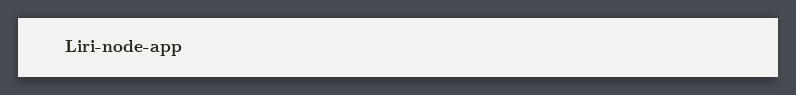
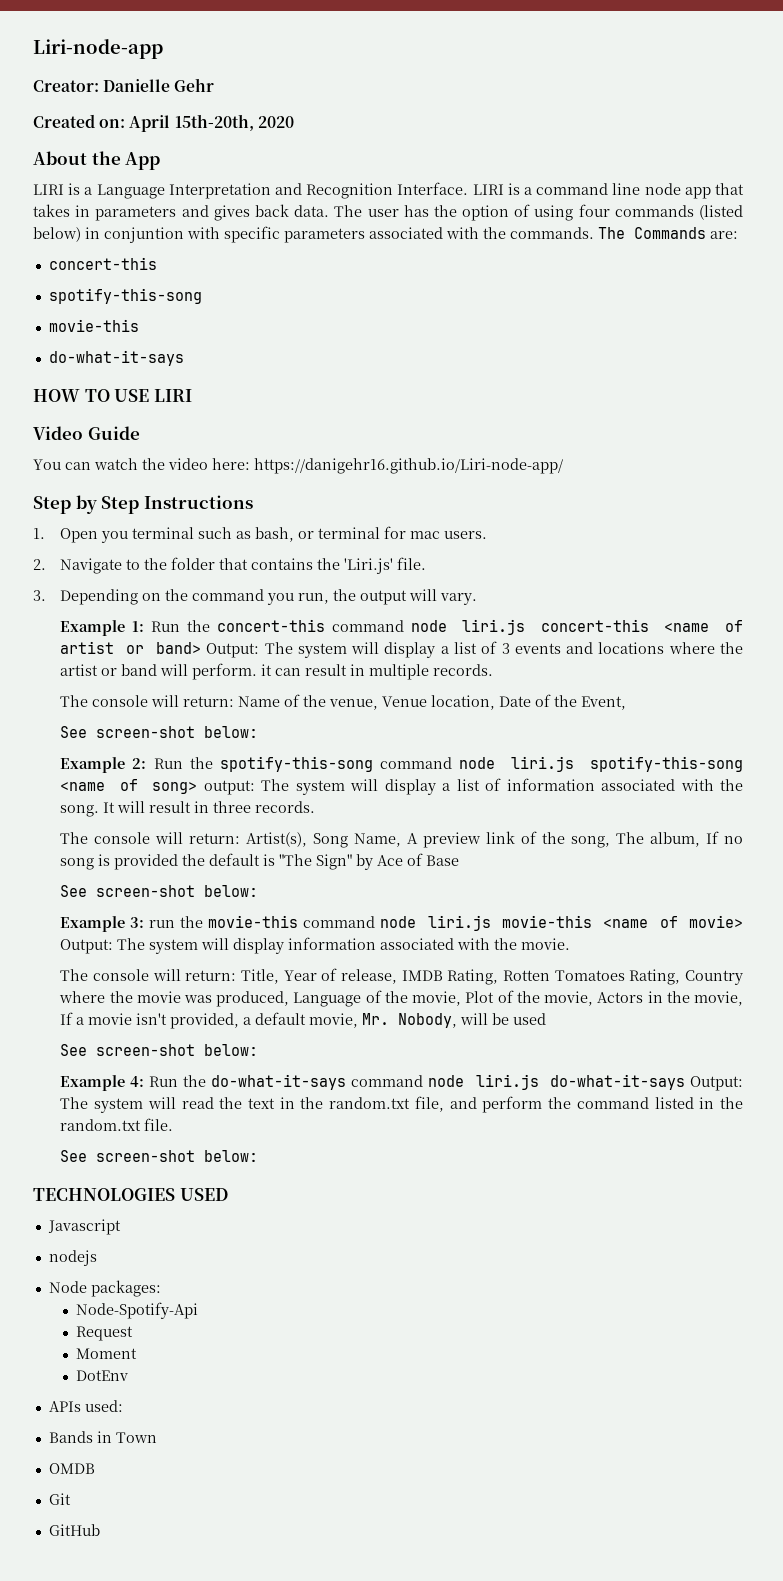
+ Creator: Danielle Gehr
+ Created on: April 15th-20th, 2020
+ About the App
+ LIRI is a Language Interpretation and Recognition Interface. LIRI is a command line node app that takes in parameters and gives back data. The user has the option of using four commands (listed below) in conjuntion with specific parameters associated with the commands. The Commands are:
+ concert-this
+ spotify-this-song
+ movie-this
+ do-what-it-says
+ HOW TO USE LIRI
+ Video Guide
+ You can watch the video here: https://danigehr16.github.io/Liri-node-app/
+ Step by Step Instructions
+ 1. Open you terminal such as bash, or terminal for mac users.
+ 2. Navigate to the folder that contains the 'Liri.js' file.
+ 3. Depending on the command you run, the output will vary.
+ Example 1: Run the concert-this command node liri.js concert-this <name of artist or band> Output: The system will display a list of 3 events and locations where the artist or band will perform. it can result in multiple records.
+ The console will return: Name of the venue, Venue location, Date of the Event,
+ See screen-shot below:
+ Example 2: Run the spotify-this-song command node liri.js spotify-this-song <name of song> output: The system will display a list of information associated with the song. It will result in three records.
+ The console will return: Artist(s), Song Name, A preview link of the song, The album, If no song is provided the default is "The Sign" by Ace of Base
+ See screen-shot below:
+ Example 3: run the movie-this command node liri.js movie-this <name of movie> Output: The system will display information associated with the movie.
+ The console will return: Title, Year of release, IMDB Rating, Rotten Tomatoes Rating, Country where the movie was produced, Language of the movie, Plot of the movie, Actors in the movie, If a movie isn't provided, a default movie, Mr. Nobody, will be used
+ See screen-shot below:
+ Example 4: Run the do-what-it-says command node liri.js do-what-it-says Output: The system will read the text in the random.txt file, and perform the command listed in the random.txt file.
+ See screen-shot below:
+ TECHNOLOGIES USED
+ Javascript
+ nodejs
+ Node packages:
+ Node-Spotify-Api
+ Request
+ Moment
+ DotEnv
+ APIs used:
+ Bands in Town
+ OMDB
+ Git
+ GitHub

